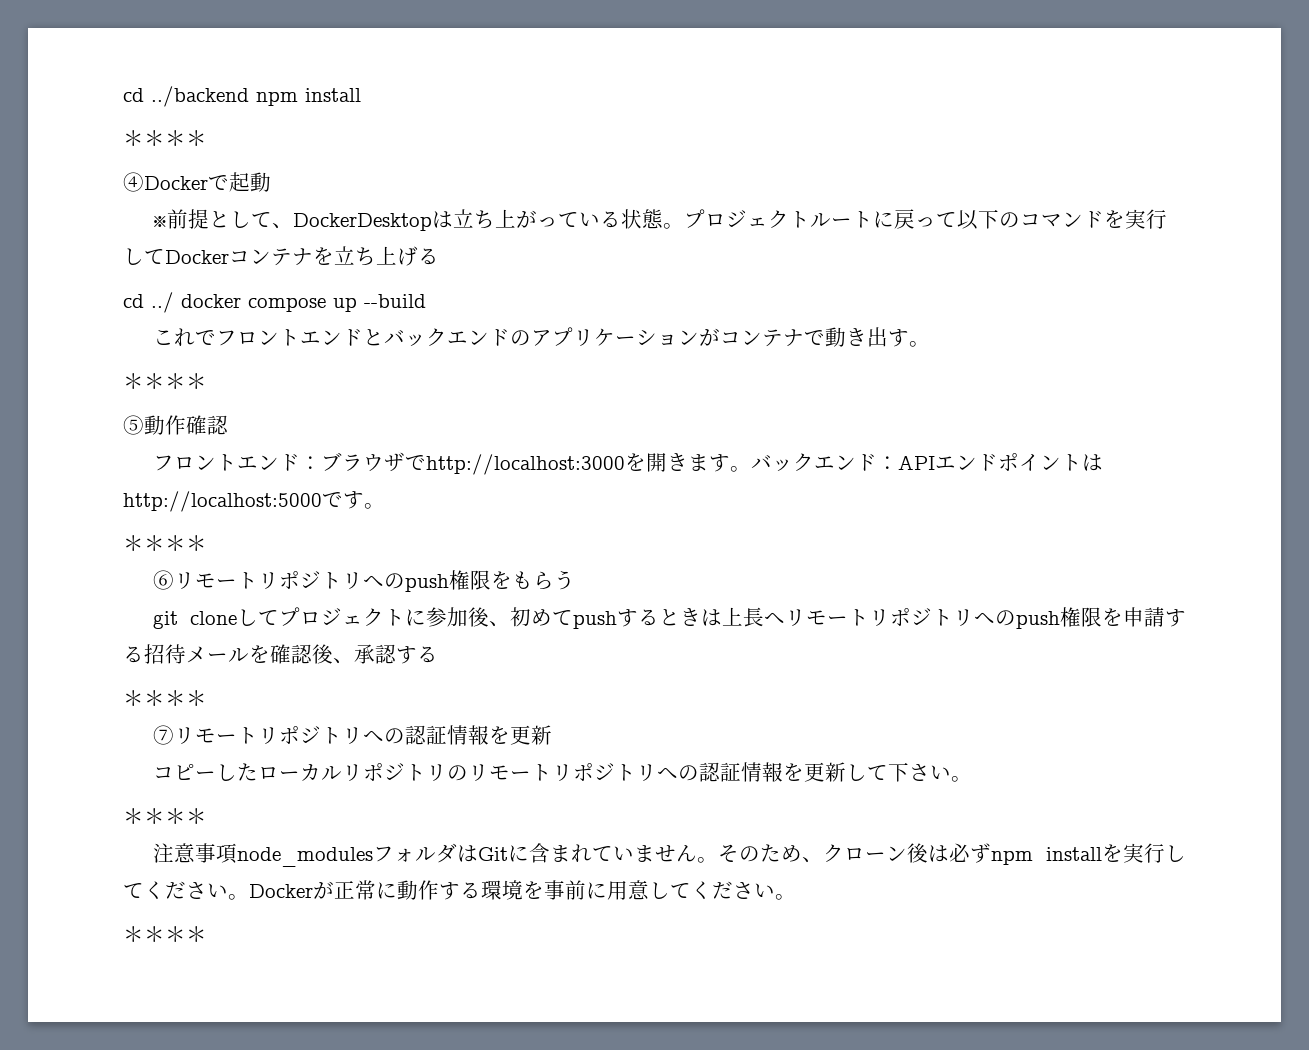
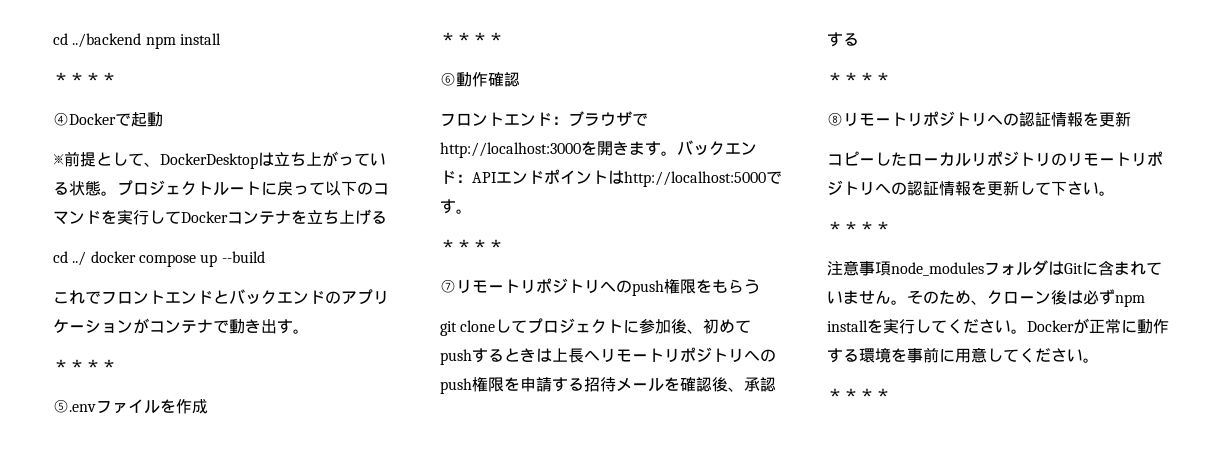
- ⑤動作確認
+ ⑤.envファイルを作成
+ ＊＊＊＊
+ ⑥動作確認
- ⑥リモートリポジトリへのpush権限をもらう
+ ⑦リモートリポジトリへのpush権限をもらう
- ⑦リモートリポジトリへの認証情報を更新
+ ⑧リモートリポジトリへの認証情報を更新

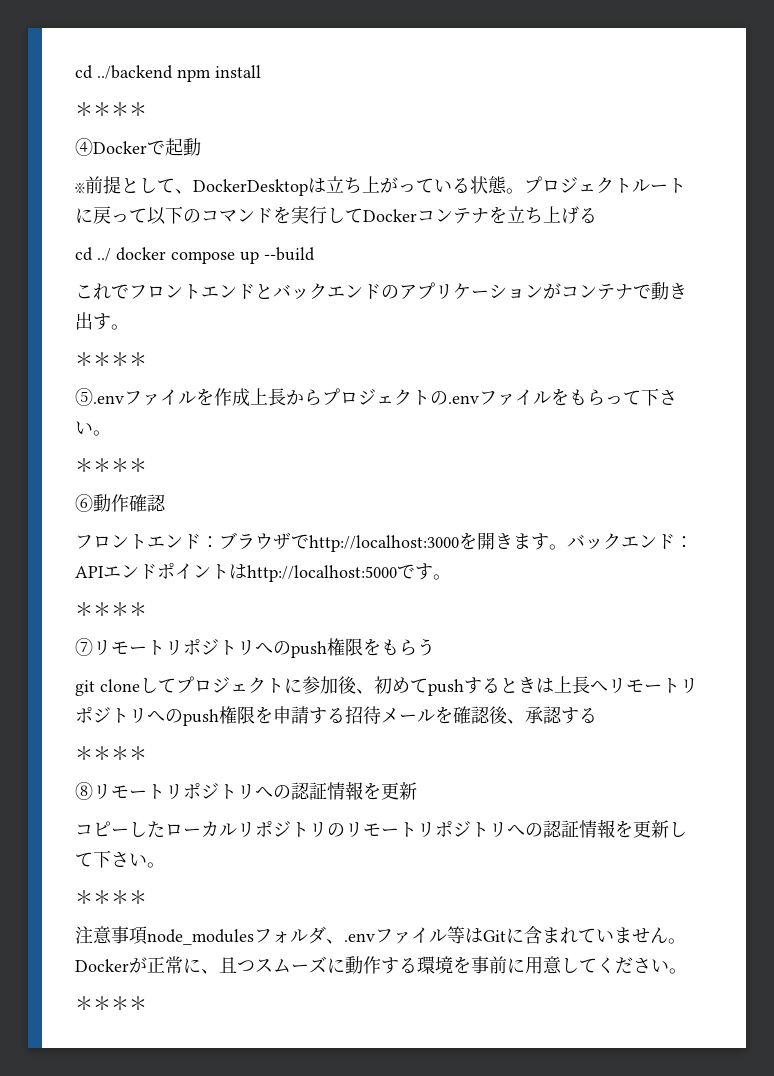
- ⑤.envファイルを作成
+ ⑤.envファイルを作成上長からプロジェクトの.envファイルをもらって下さい。
- 注意事項node_modulesフォルダはGitに含まれていません。
+ 注意事項node_modulesフォルダ、.envファイル等はGitに含まれていません。
- そのため、クローン後は必ずnpm installを実行してください。Dockerが正常に動作する環境を事前に用意してください。
+ Dockerが正常に、且つスムーズに動作する環境を事前に用意してください。

